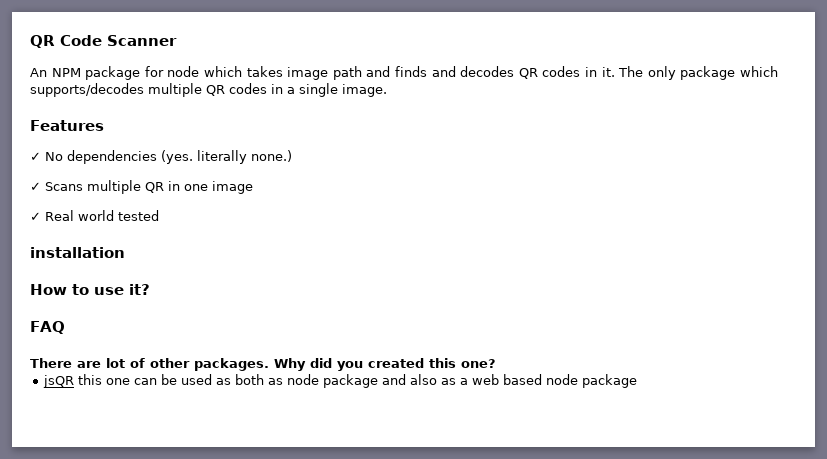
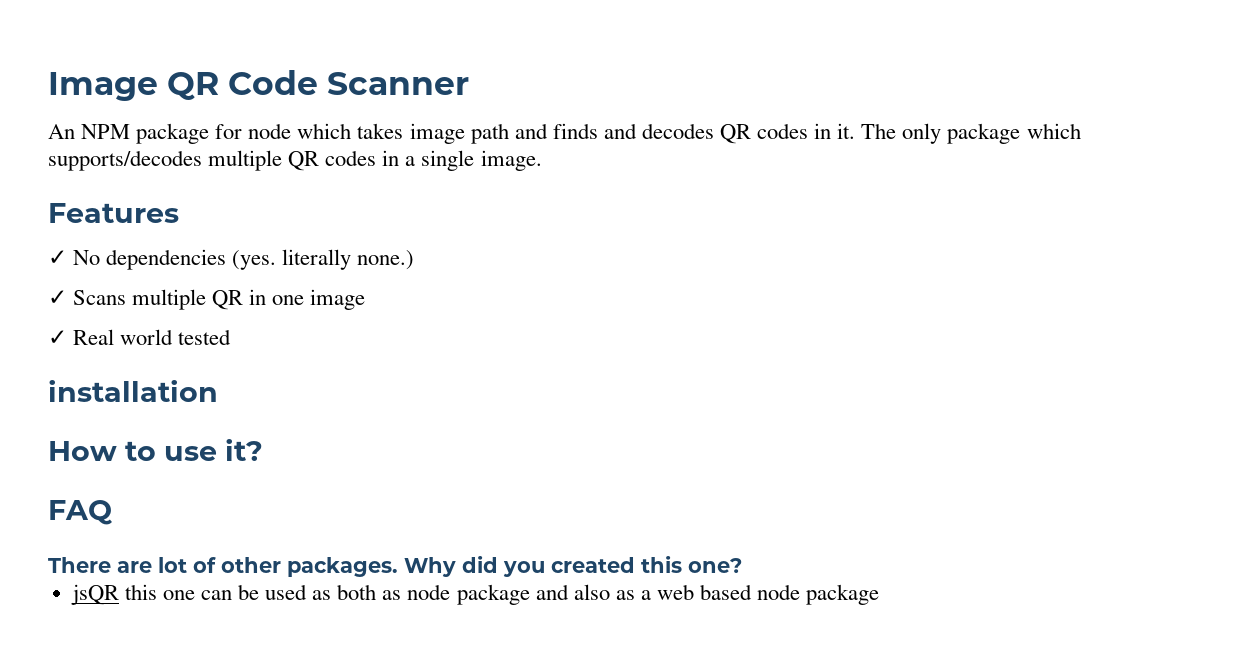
- QR Code Scanner
+ Image QR Code Scanner

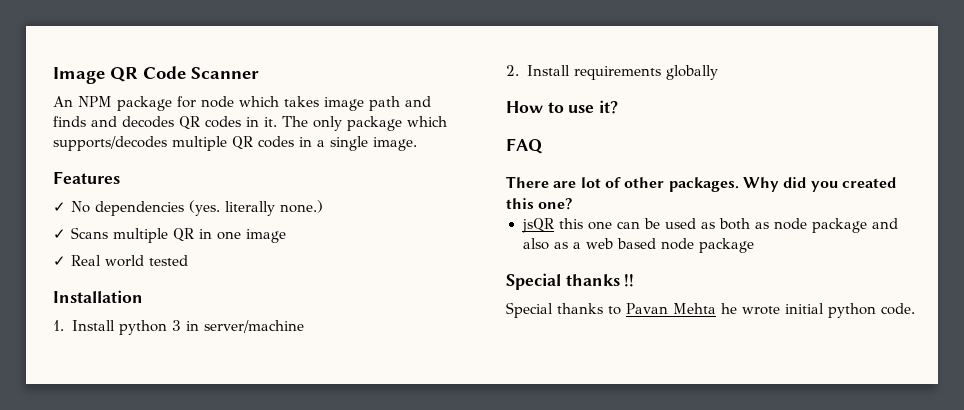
- installation
+ Installation
+ 1. Install python 3 in server/machine
+ 2. Install requirements globally
+ Special thanks !!
+ Special thanks to Pavan Mehta he wrote initial python code.

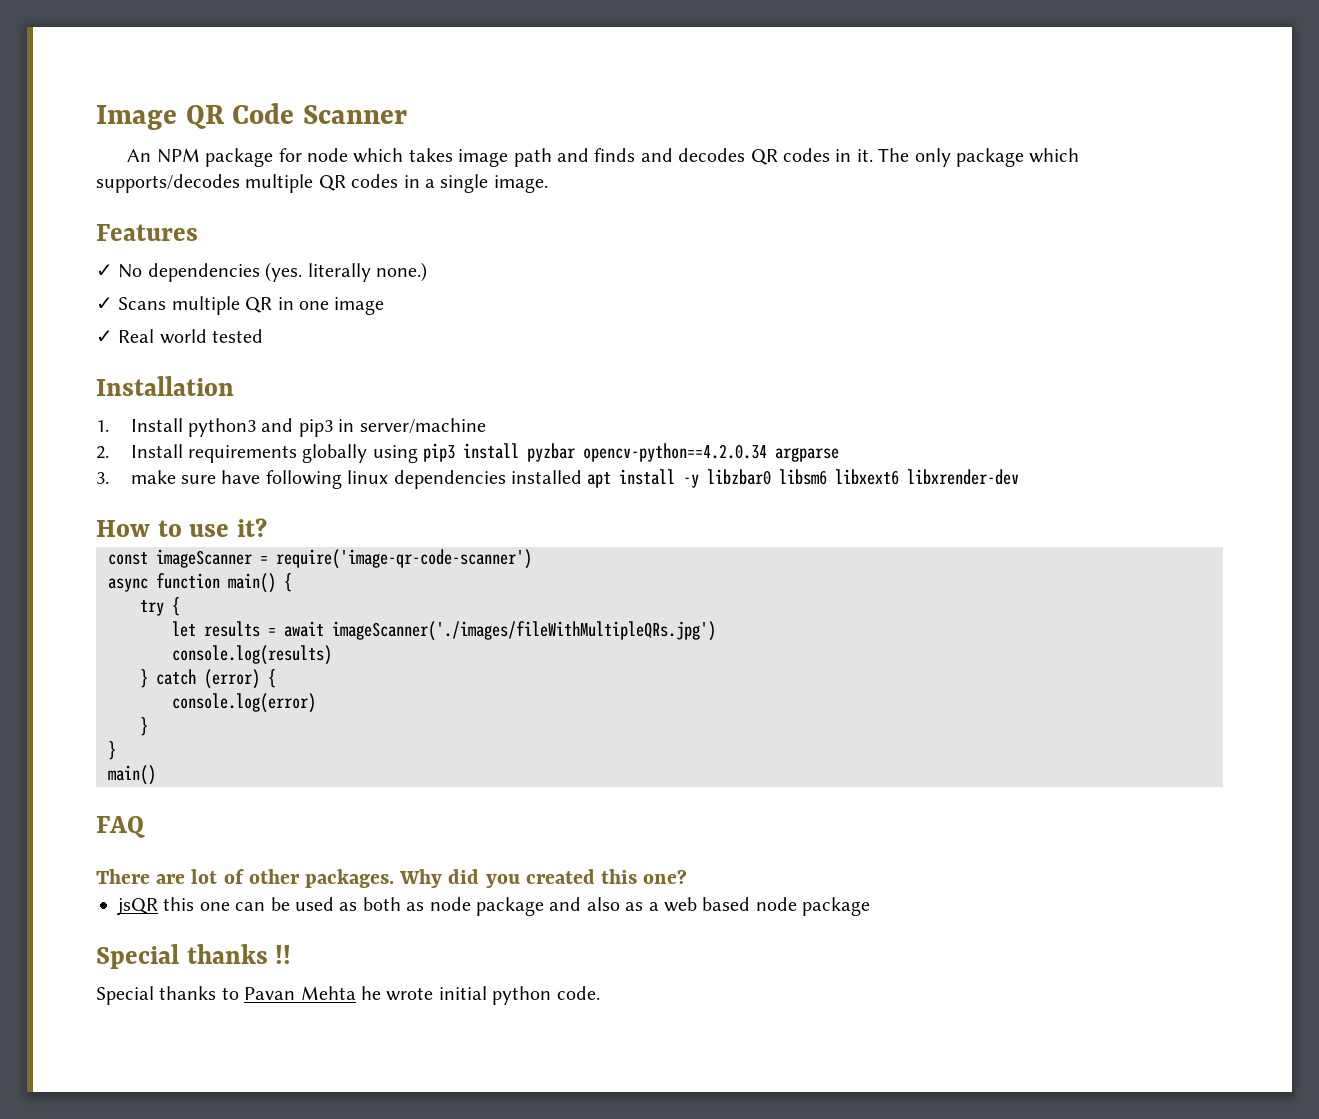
- 1. Install python 3 in server/machine
+ 1. Install python3 and pip3 in server/machine
- 2. Install requirements globally
+ 2. Install requirements globally using pip3 install pyzbar opencv-python==4.2.0.34 argparse
+ 3. make sure have following linux dependencies installed apt install -y libzbar0 libsm6 libxext6 libxrender-dev
  How to use it?
+ const imageScanner = require('image-qr-code-scanner')
+ async function main() {
+ try {
+ let results = await imageScanner('./images/fileWithMultipleQRs.jpg')
+ console.log(results)
+ } catch (error) {
+ console.log(error)
+ }
+ }
+ main()

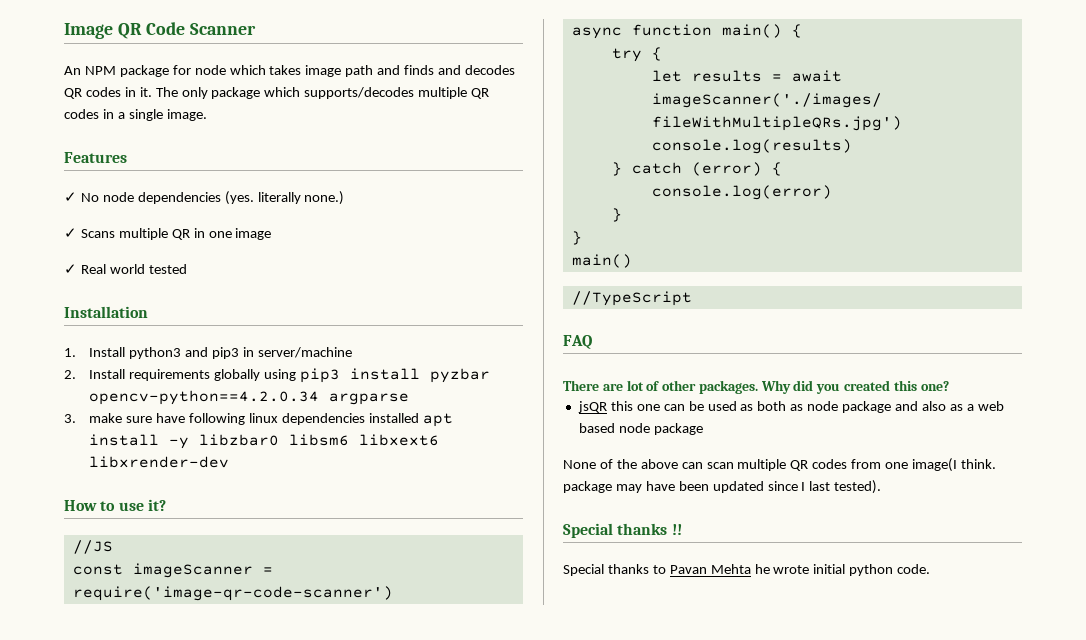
- ✓ No dependencies (yes. literally none.)
+ ✓ No node dependencies (yes. literally none.)
+ //JS
+ //TypeScript
+ None of the above can scan multiple QR codes from one image(I think. package may have been updated since I last tested).

